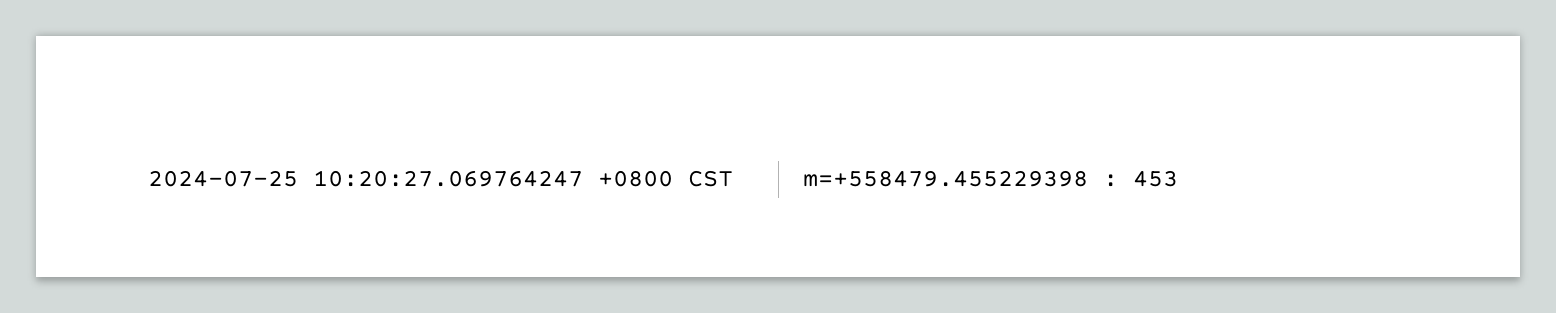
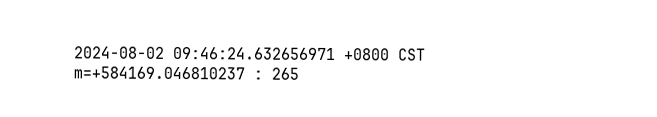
- 2024-07-25 10:20:27.069764247 +0800 CST m=+558479.455229398 : 453
+ 2024-08-02 09:46:24.632656971 +0800 CST m=+584169.046810237 : 265

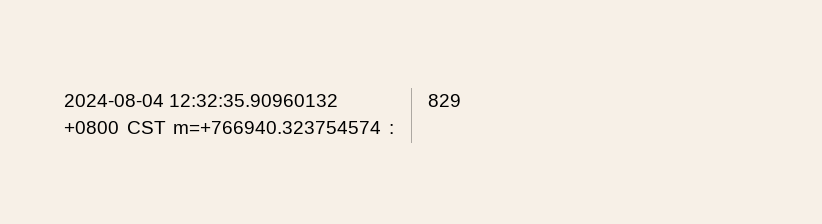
- 2024-08-02 09:46:24.632656971 +0800 CST m=+584169.046810237 : 265
+ 2024-08-04 12:32:35.90960132 +0800 CST m=+766940.323754574 : 829

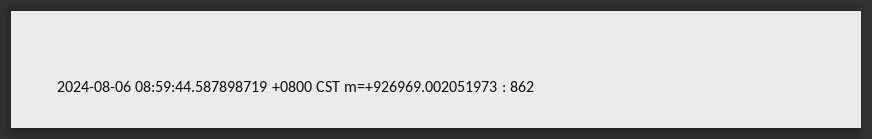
- 2024-08-04 12:32:35.90960132 +0800 CST m=+766940.323754574 : 829
+ 2024-08-06 08:59:44.587898719 +0800 CST m=+926969.002051973 : 862

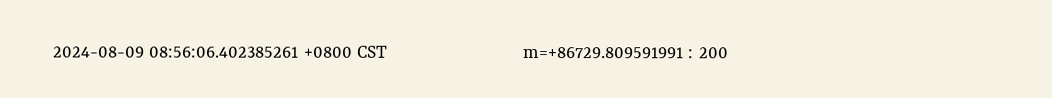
- 2024-08-06 08:59:44.587898719 +0800 CST m=+926969.002051973 : 862
+ 2024-08-09 08:56:06.402385261 +0800 CST m=+86729.809591991 : 200

